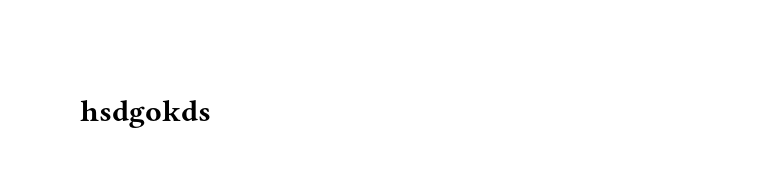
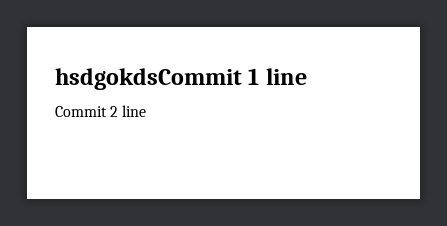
- hsdgokds
+ hsdgokdsCommit 1 line
+ Commit 2 line

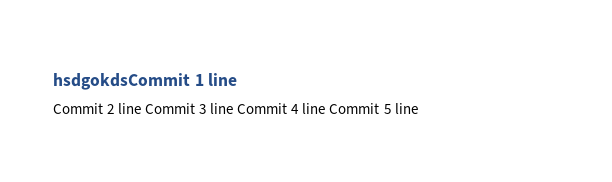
- Commit 2 line
+ Commit 2 line Commit 3 line Commit 4 line Commit 5 line

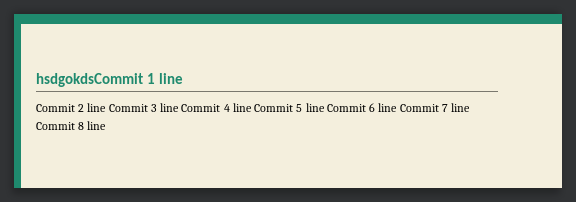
- Commit 2 line Commit 3 line Commit 4 line Commit 5 line
+ Commit 2 line Commit 3 line Commit 4 line Commit 5 line Commit 6 line Commit 7 line Commit 8 line

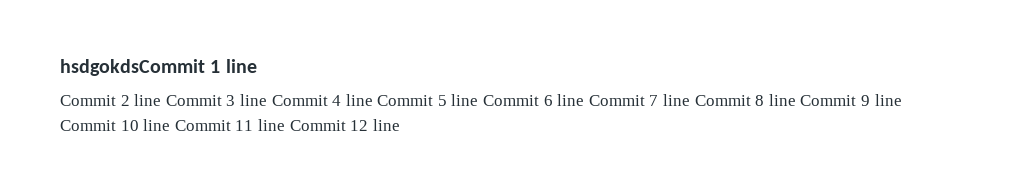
- Commit 2 line Commit 3 line Commit 4 line Commit 5 line Commit 6 line Commit 7 line Commit 8 line
+ Commit 2 line Commit 3 line Commit 4 line Commit 5 line Commit 6 line Commit 7 line Commit 8 line Commit 9 line Commit 10 line Commit 11 line Commit 12 line

